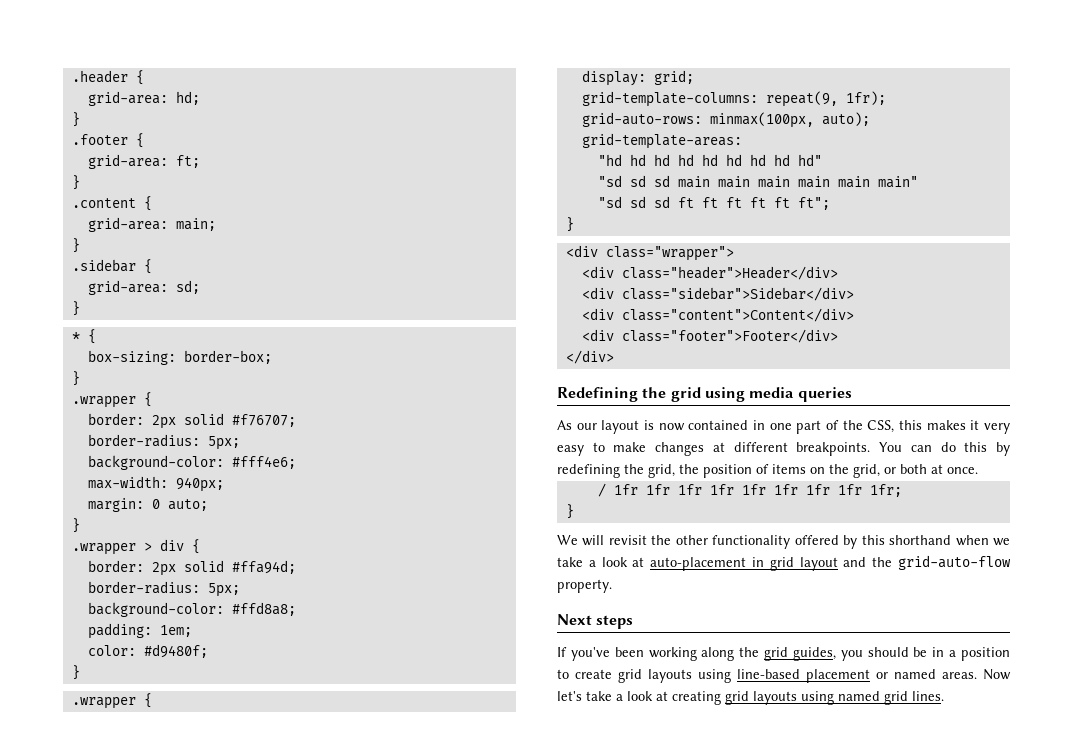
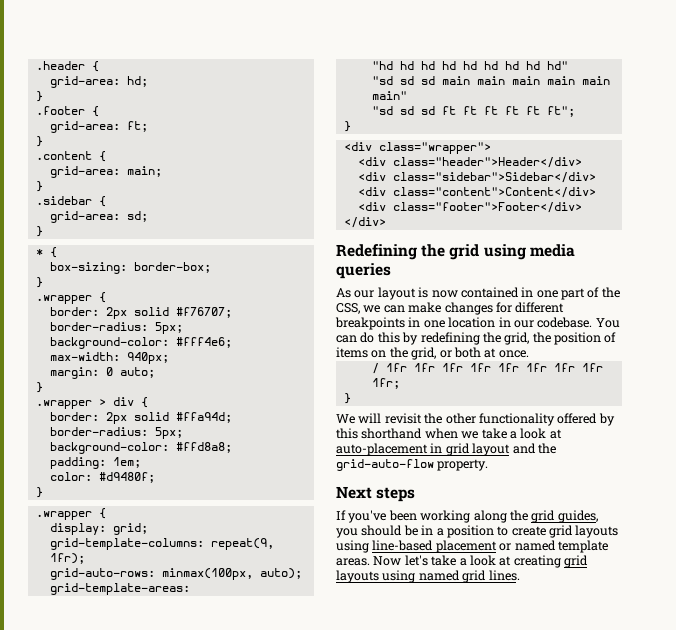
- As our layout is now contained in one part of the CSS, this makes it very easy to make changes at different breakpoints.
+ As our layout is now contained in one part of the CSS, we can make changes for different breakpoints in one location in our codebase.
- If you've been working along the grid guides, you should be in a position to create grid layouts using line-based placement or named areas.
+ If you've been working along the grid guides, you should be in a position to create grid layouts using line-based placement or named template areas.

